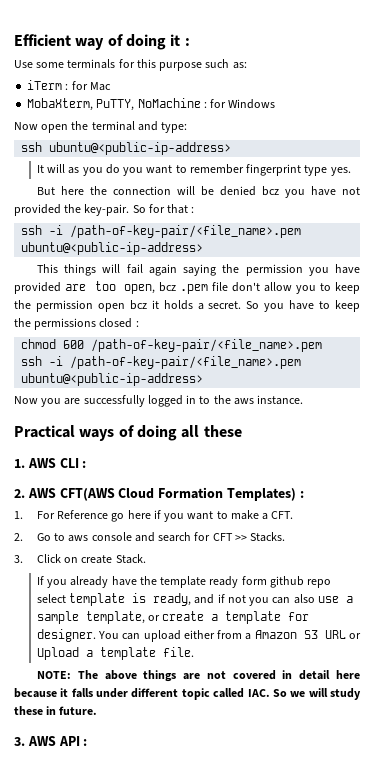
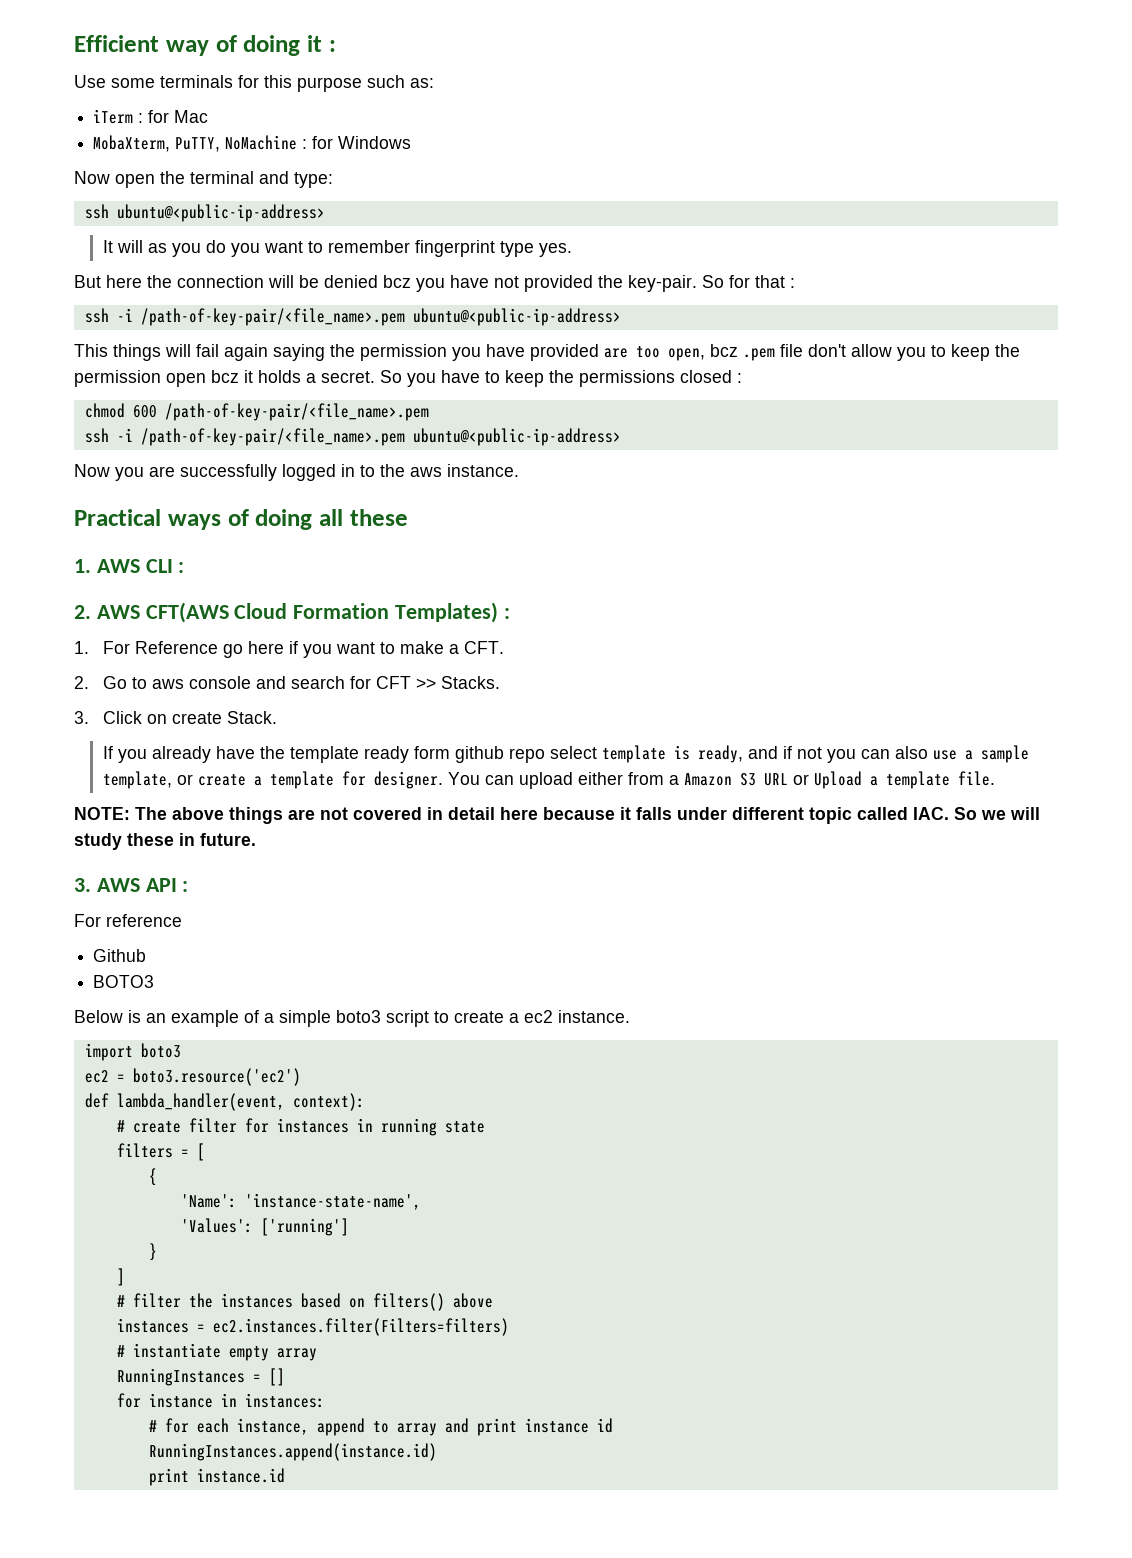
+ For reference
+ Github
+ BOTO3
+ Below is an example of a simple boto3 script to create a ec2 instance.
+ import boto3
+ ec2 = boto3.resource('ec2')
+ def lambda_handler(event, context):
+ # create filter for instances in running state
+ filters = [
+ {
+ 'Name': 'instance-state-name',
+ 'Values': ['running']
+ }
+ ]
+ # filter the instances based on filters() above
+ instances = ec2.instances.filter(Filters=filters)
+ # instantiate empty array
+ RunningInstances = []
+ for instance in instances:
+ # for each instance, append to array and print instance id
+ RunningInstances.append(instance.id)
+ print instance.id

